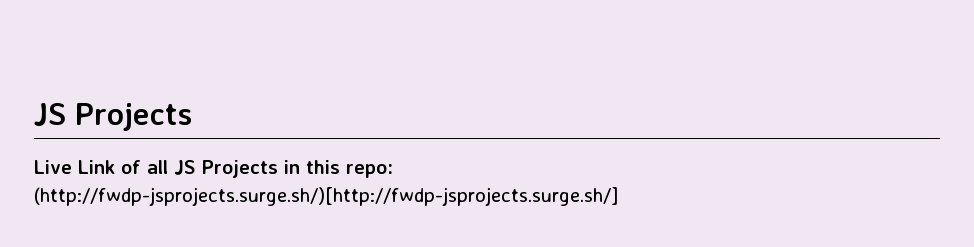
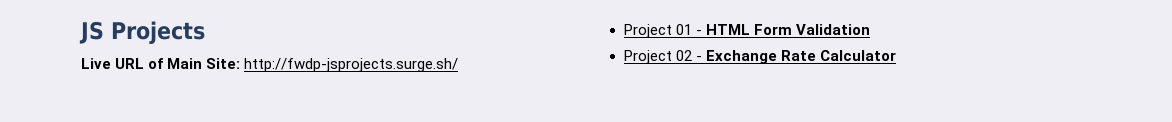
- Live Link of all JS Projects in this repo: (http://fwdp-jsprojects.surge.sh/)[http://fwdp-jsprojects.surge.sh/]
+ Live URL of Main Site: http://fwdp-jsprojects.surge.sh/
+ Project 01 - HTML Form Validation
+ Project 02 - Exchange Rate Calculator

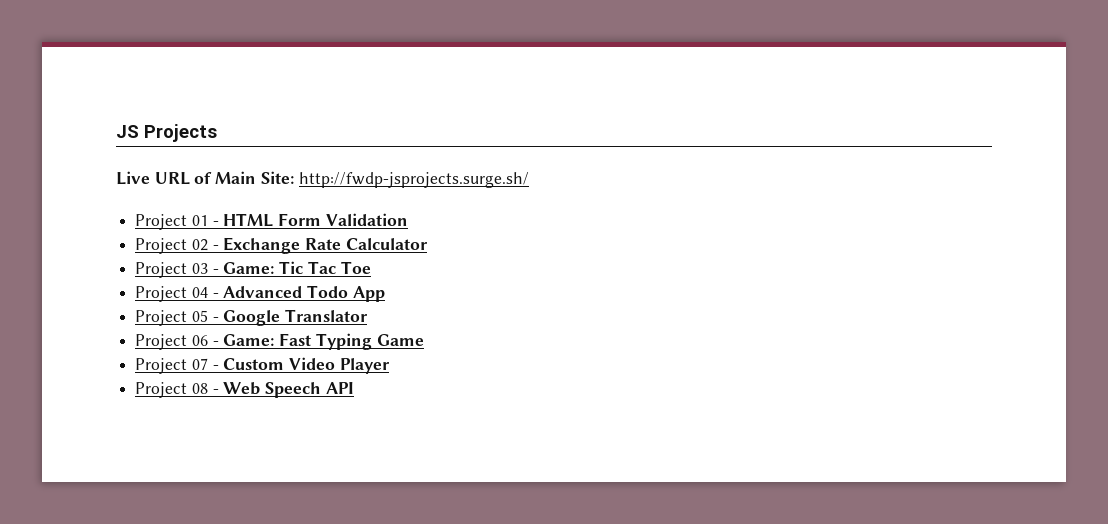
+ Project 03 - Game: Tic Tac Toe
+ Project 04 - Advanced Todo App
+ Project 05 - Google Translator
+ Project 06 - Game: Fast Typing Game
+ Project 07 - Custom Video Player
+ Project 08 - Web Speech API

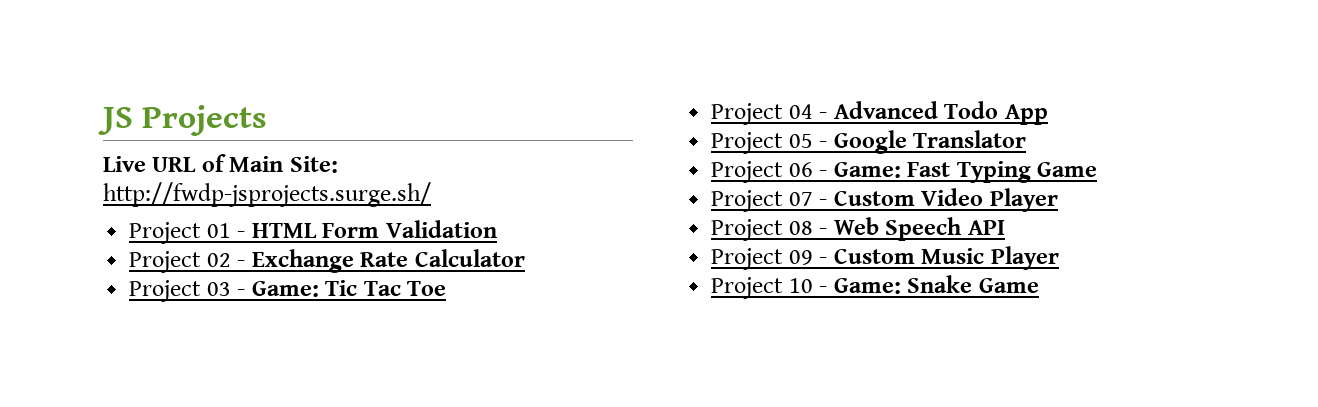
+ Project 09 - Custom Music Player
+ Project 10 - Game: Snake Game

